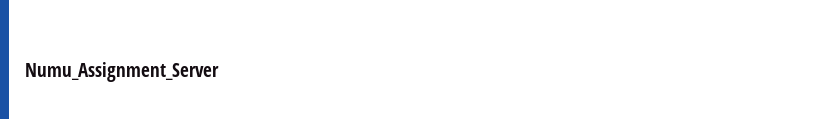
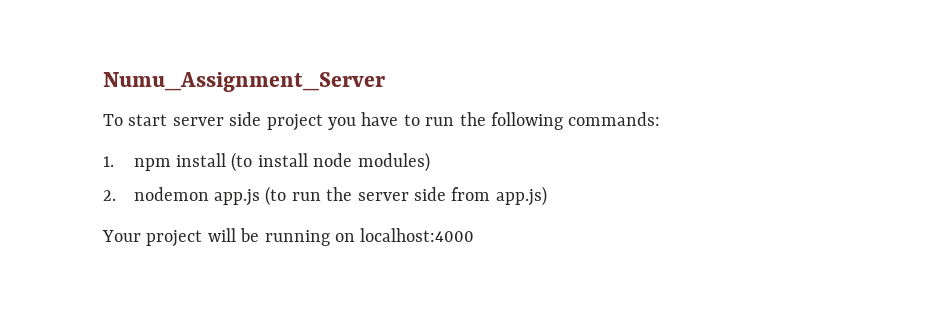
+ To start server side project you have to run the following commands:
+ 1. npm install (to install node modules)
+ 2. nodemon app.js (to run the server side from app.js)
+ Your project will be running on localhost:4000

